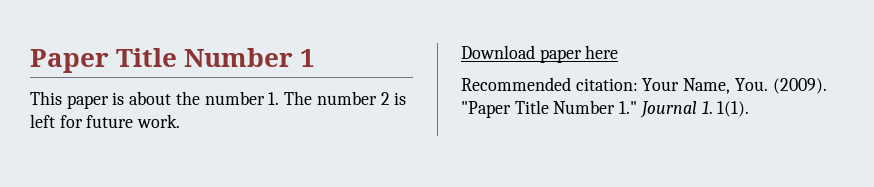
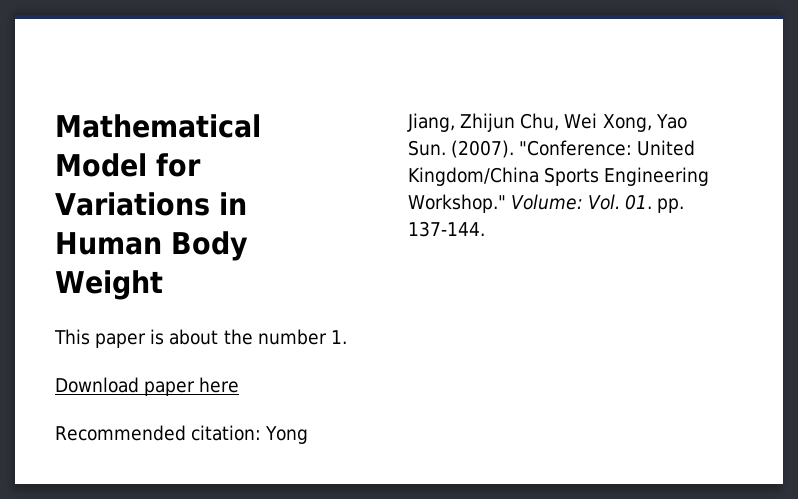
- Paper Title Number 1
+ Mathematical Model for Variations in Human Body Weight
- This paper is about the number 1. The number 2 is left for future work.
+ This paper is about the number 1.
- Recommended citation: Your Name, You. (2009). "Paper Title Number 1." Journal 1. 1(1).
+ Recommended citation: Yong Jiang, Zhijun Chu, Wei Xong, Yao Sun. (2007). "Conference: United Kingdom/China Sports Engineering Workshop." Volume: Vol. 01. pp. 137-144.

